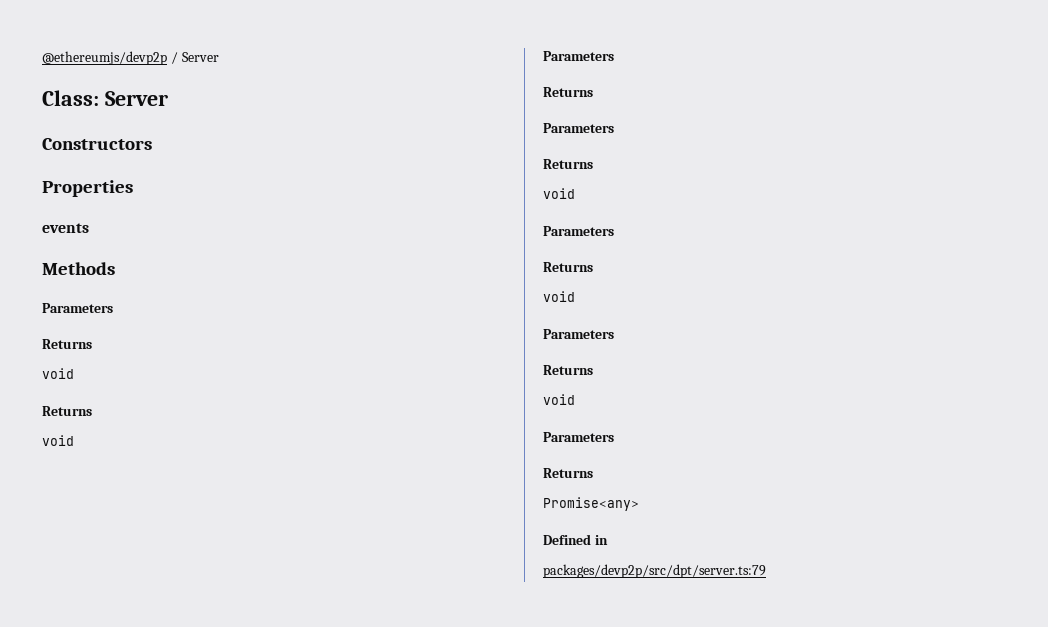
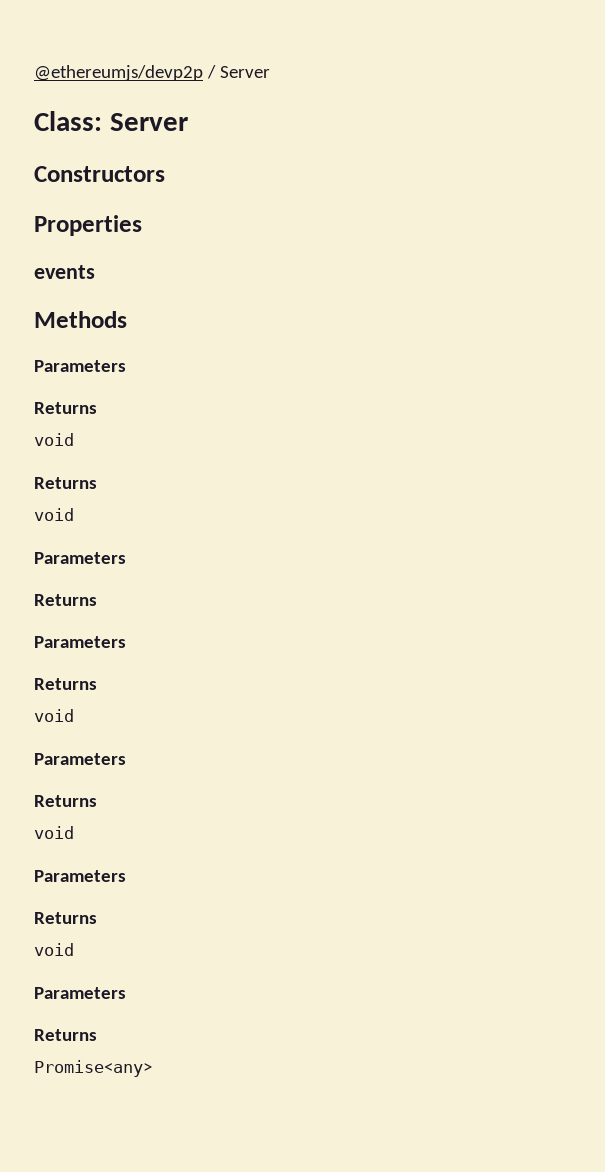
- Defined in
- packages/devp2p/src/dpt/server.ts:79

